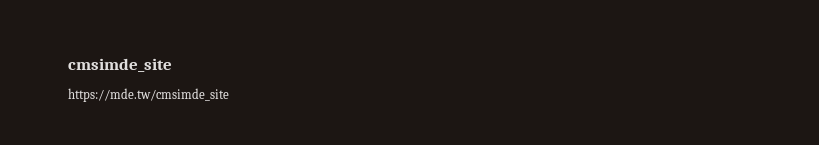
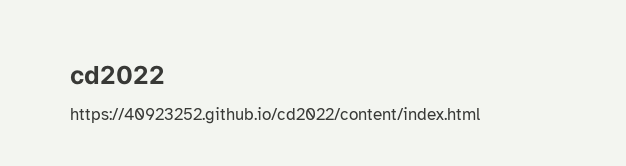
- cmsimde_site
- https://mde.tw/cmsimde_site
+ cd2022
+ https://40923252.github.io/cd2022/content/index.html

